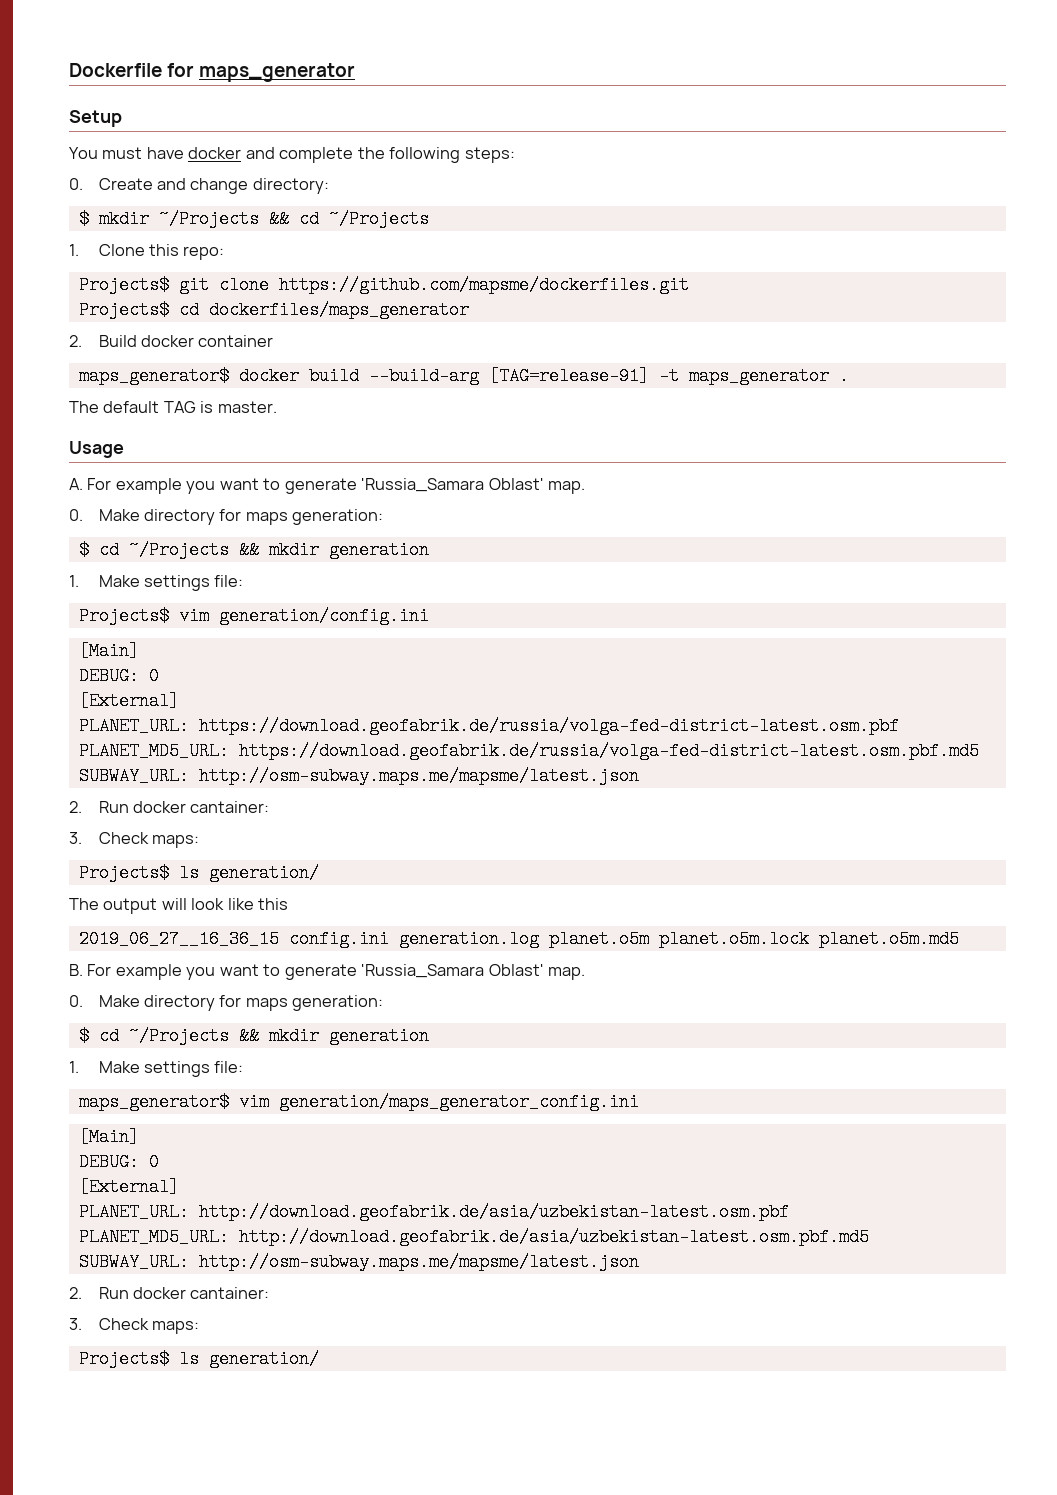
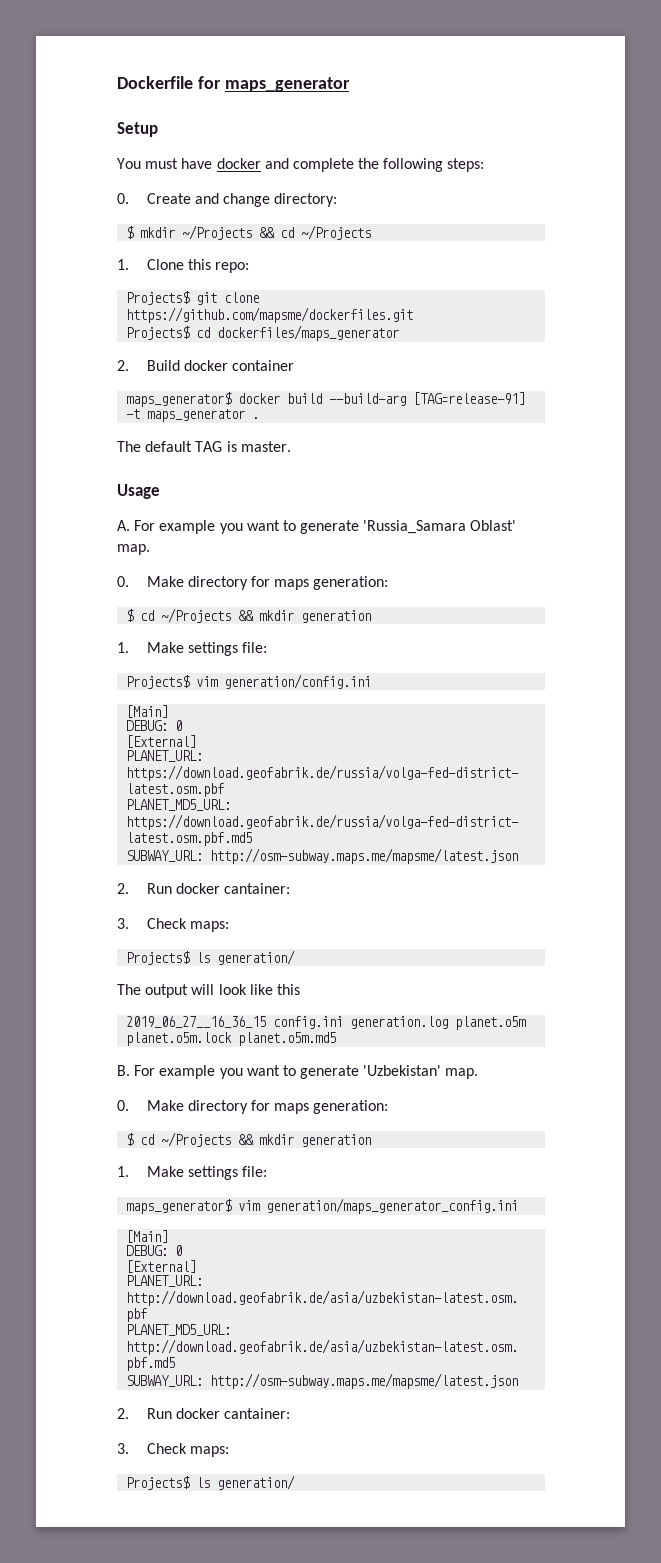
- B. For example you want to generate 'Russia_Samara Oblast' map.
+ B. For example you want to generate 'Uzbekistan' map.

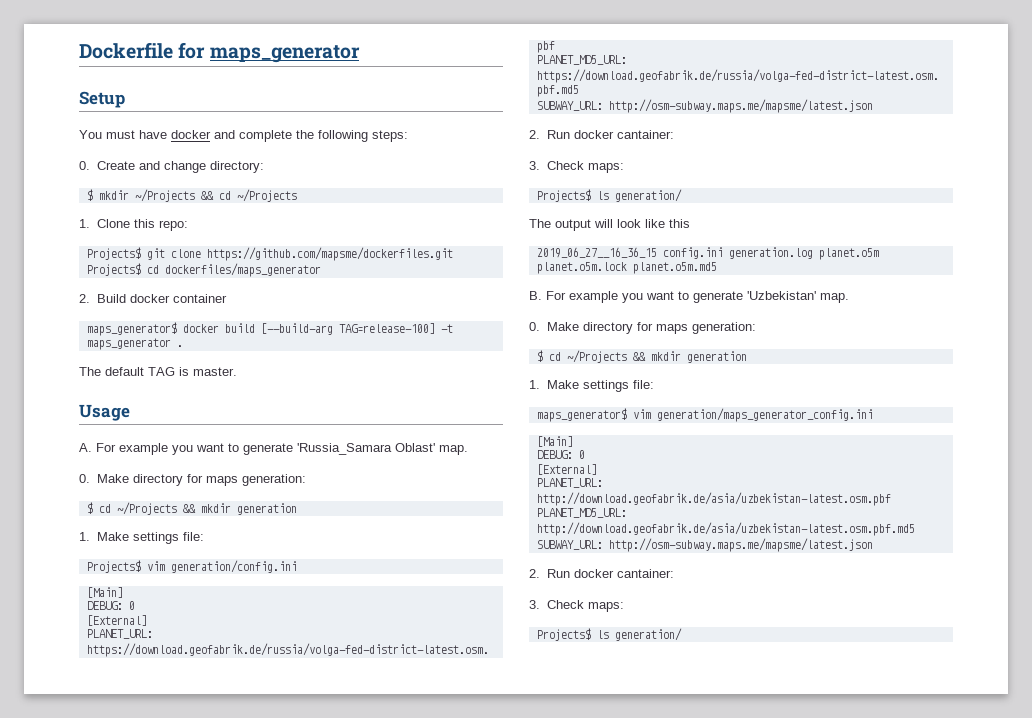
- maps_generator$ docker build --build-arg [TAG=release-91] -t maps_generator .
+ maps_generator$ docker build [--build-arg TAG=release-100] -t maps_generator .

